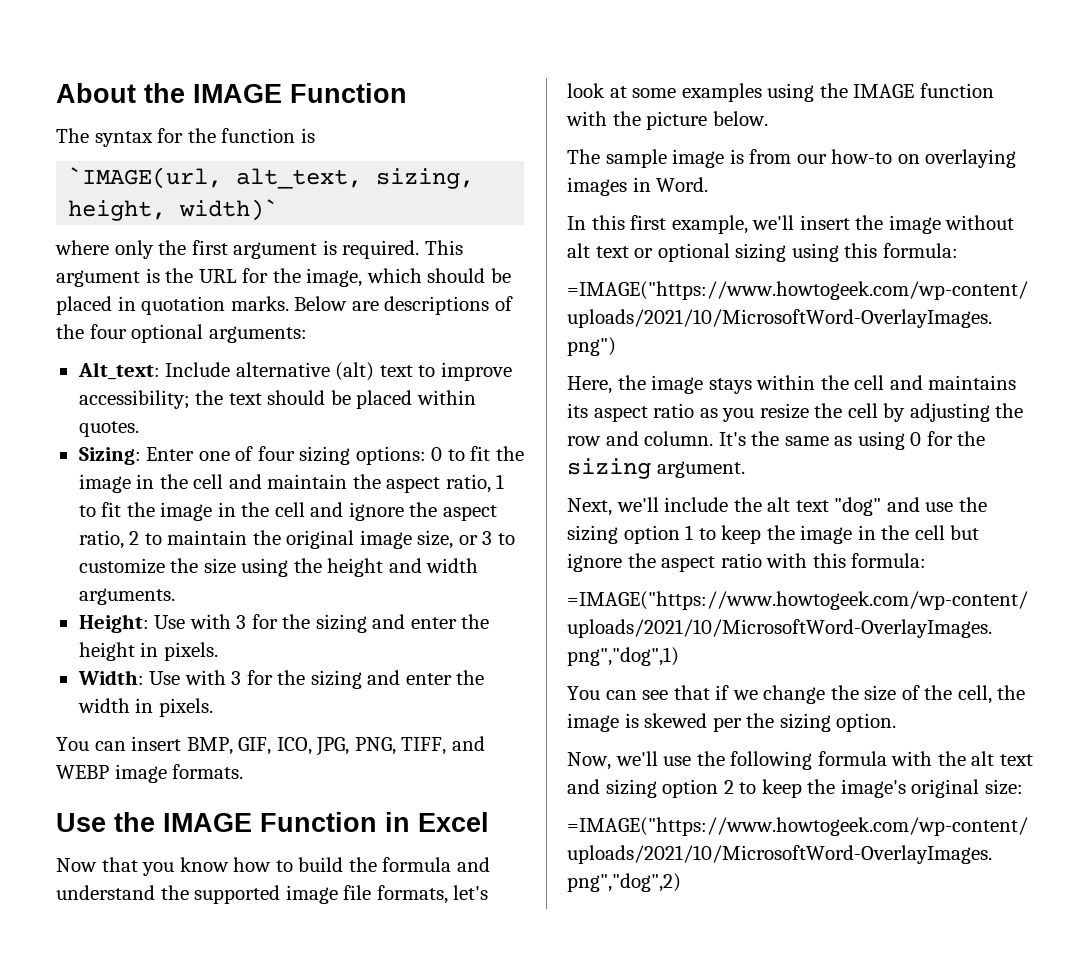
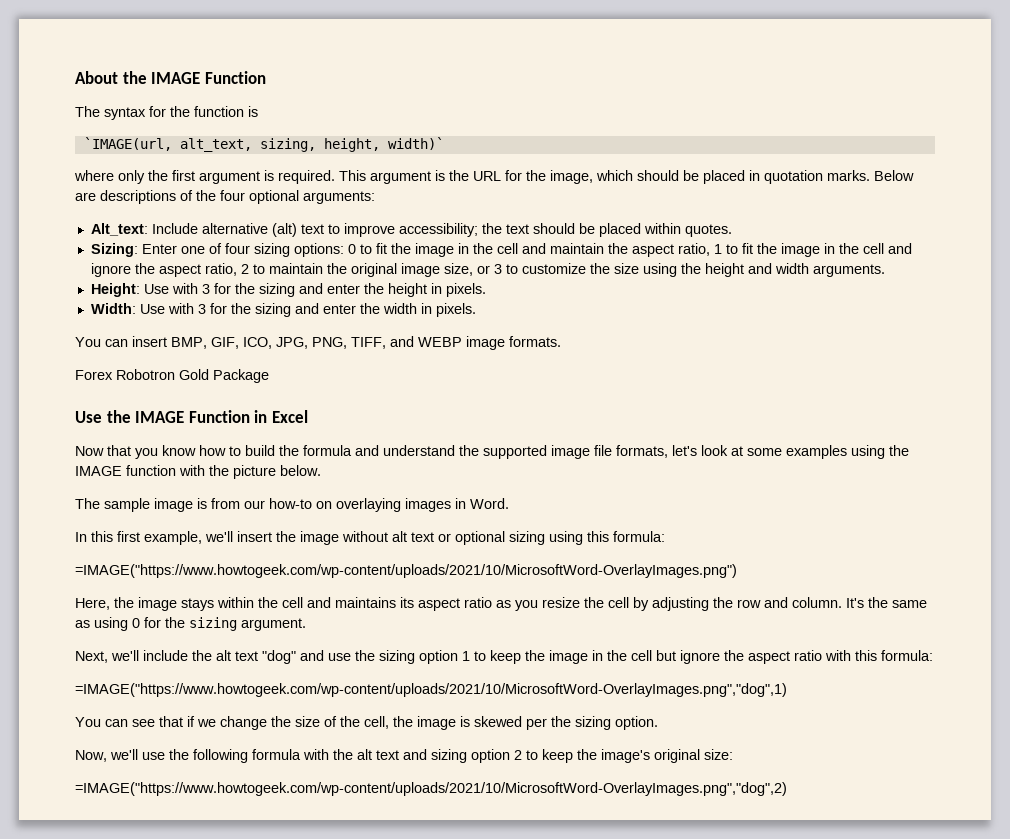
+ Forex Robotron Gold Package

